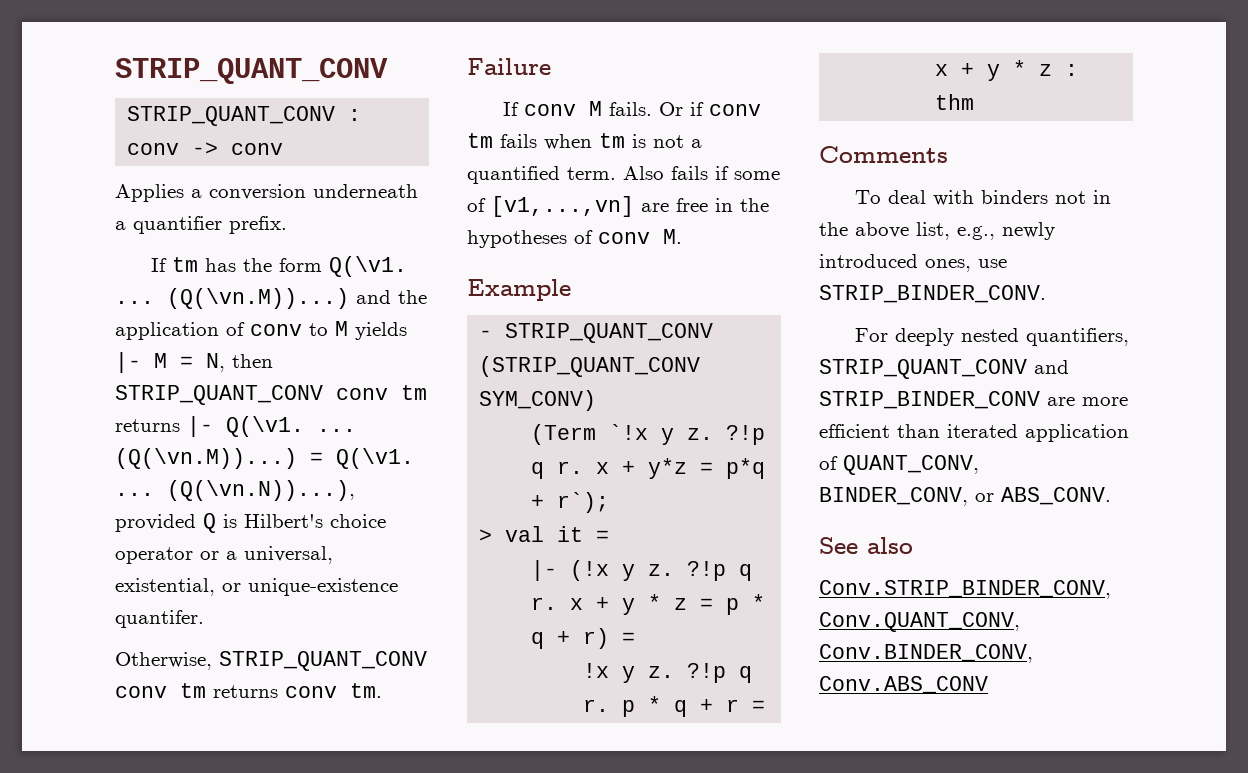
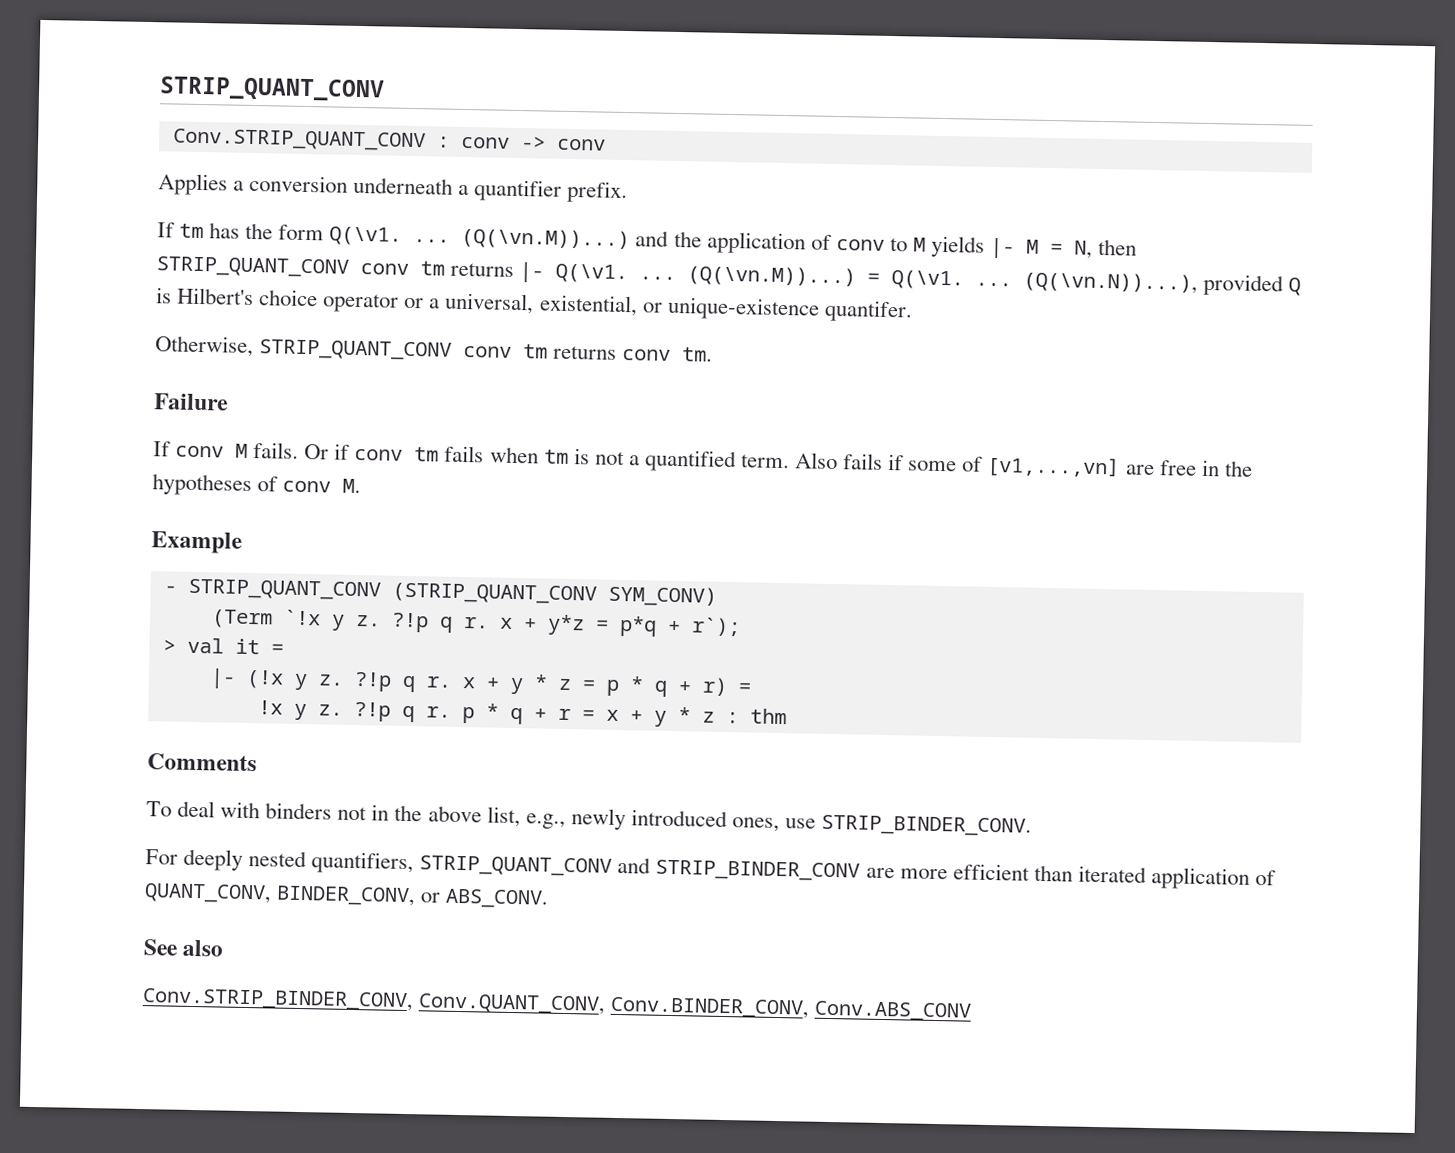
- STRIP_QUANT_CONV : conv -> conv
+ Conv.STRIP_QUANT_CONV : conv -> conv

